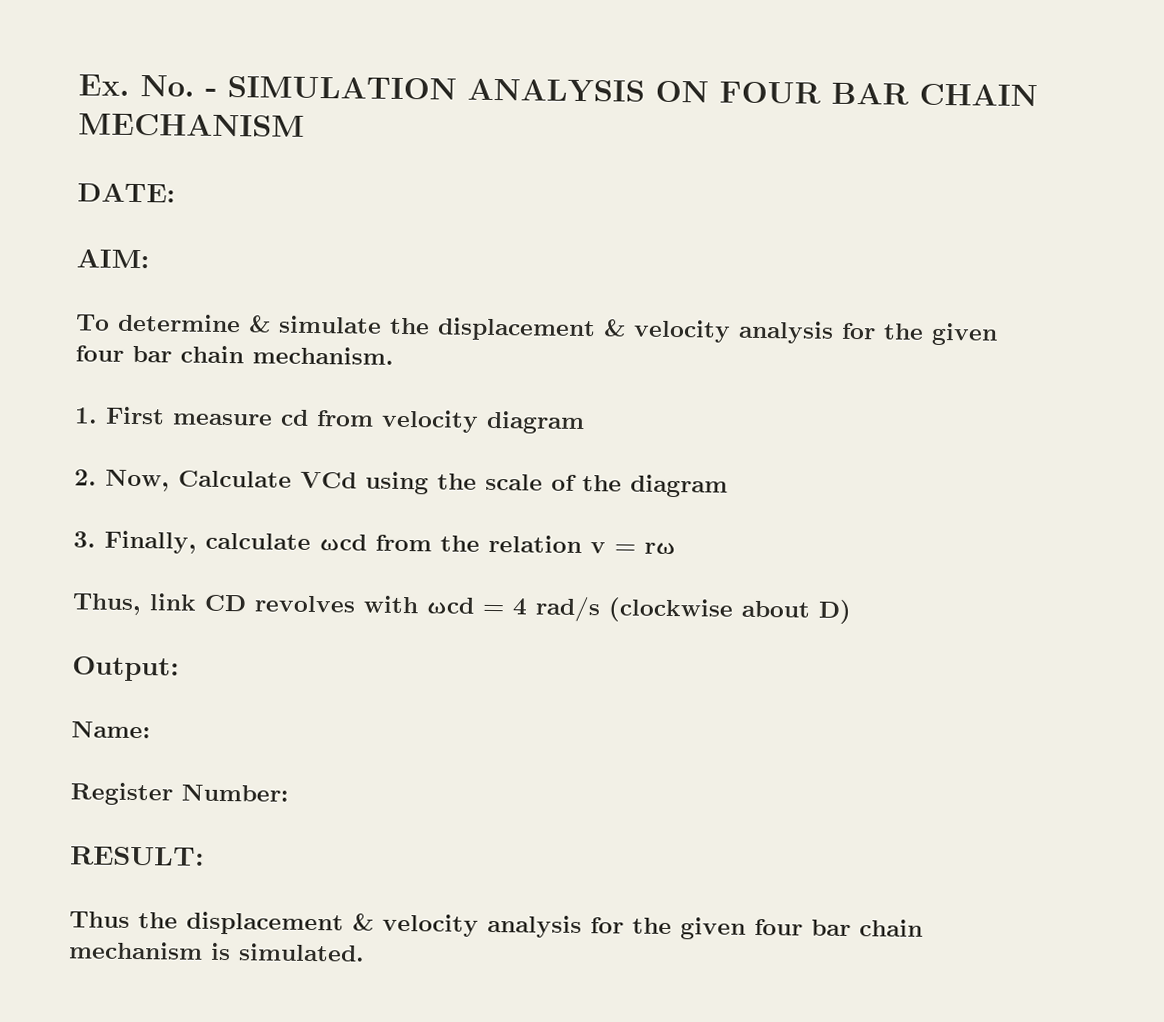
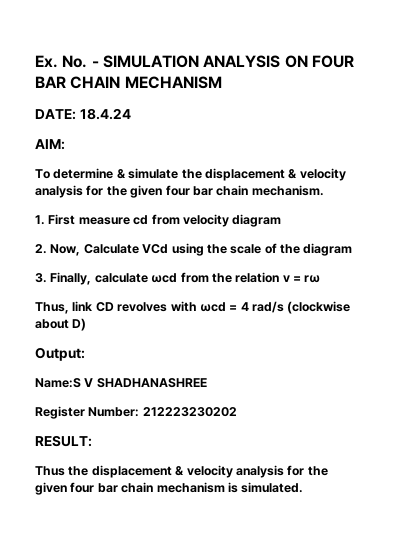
- DATE:
+ DATE: 18.4.24
- Name:
+ Name:S V SHADHANASHREE
- Register Number:
+ Register Number: 212223230202

